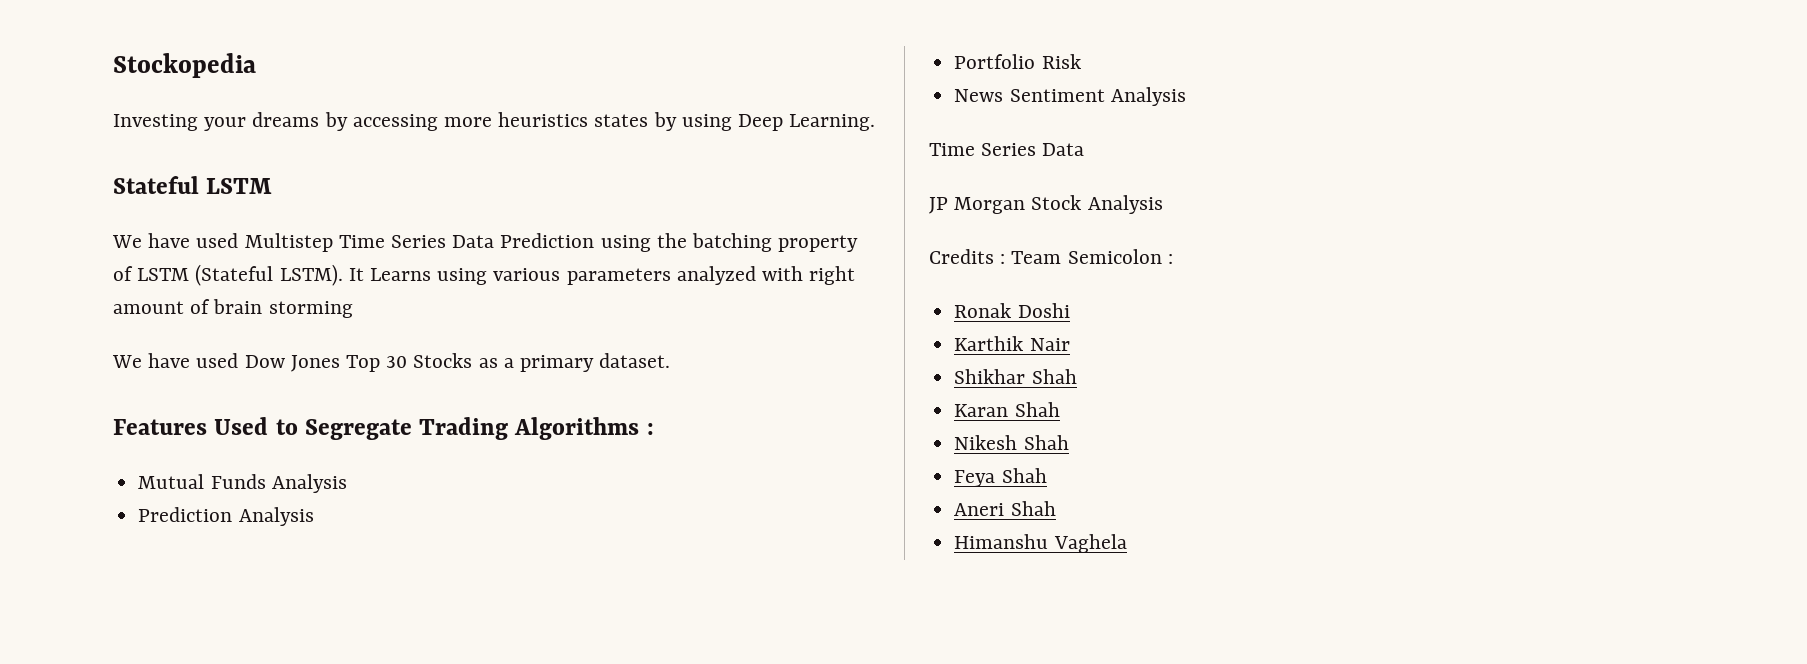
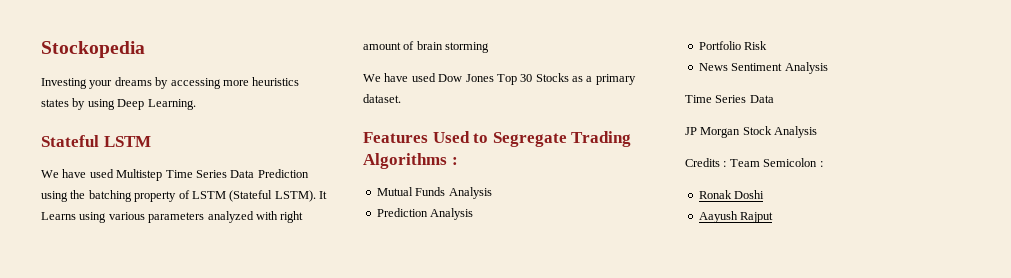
- Karthik Nair
- Shikhar Shah
- Karan Shah
- Nikesh Shah
- Feya Shah
- Aneri Shah
- Himanshu Vaghela
+ Aayush Rajput

